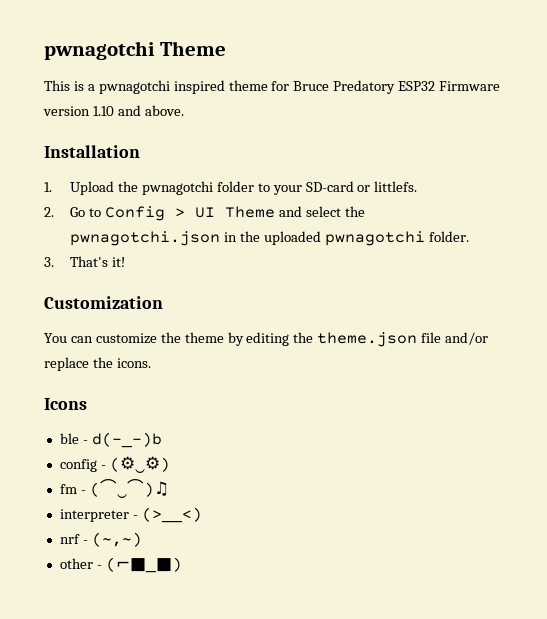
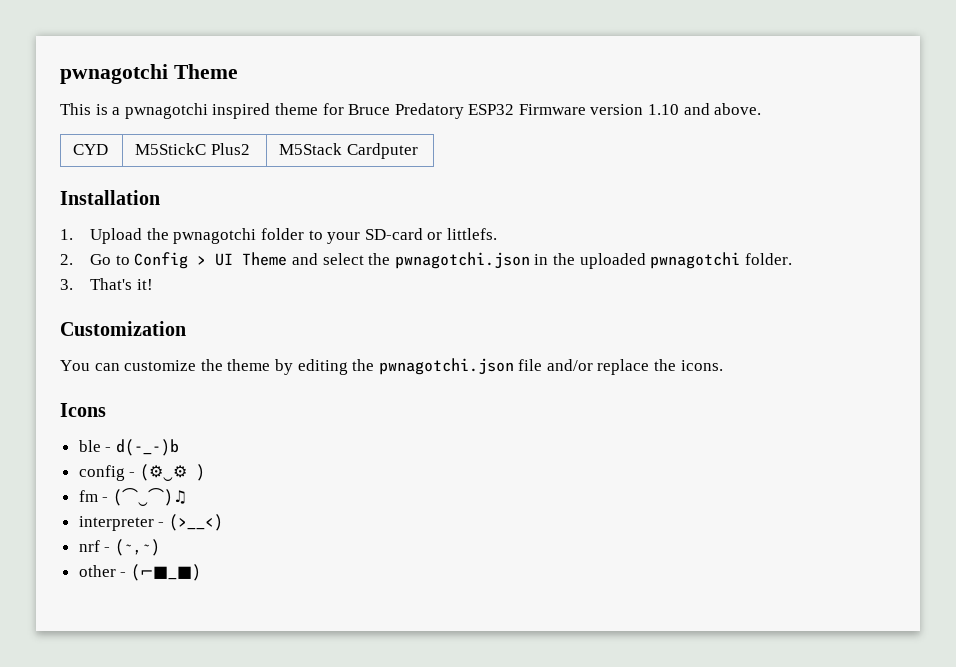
+ CYD | M5StickC Plus2 | M5Stack Cardputer
- You can customize the theme by editing the theme.json file and/or replace the icons.
+ You can customize the theme by editing the pwnagotchi.json file and/or replace the icons.
- config - (⚙‿⚙)
+ config - (⚙‿⚙ )

